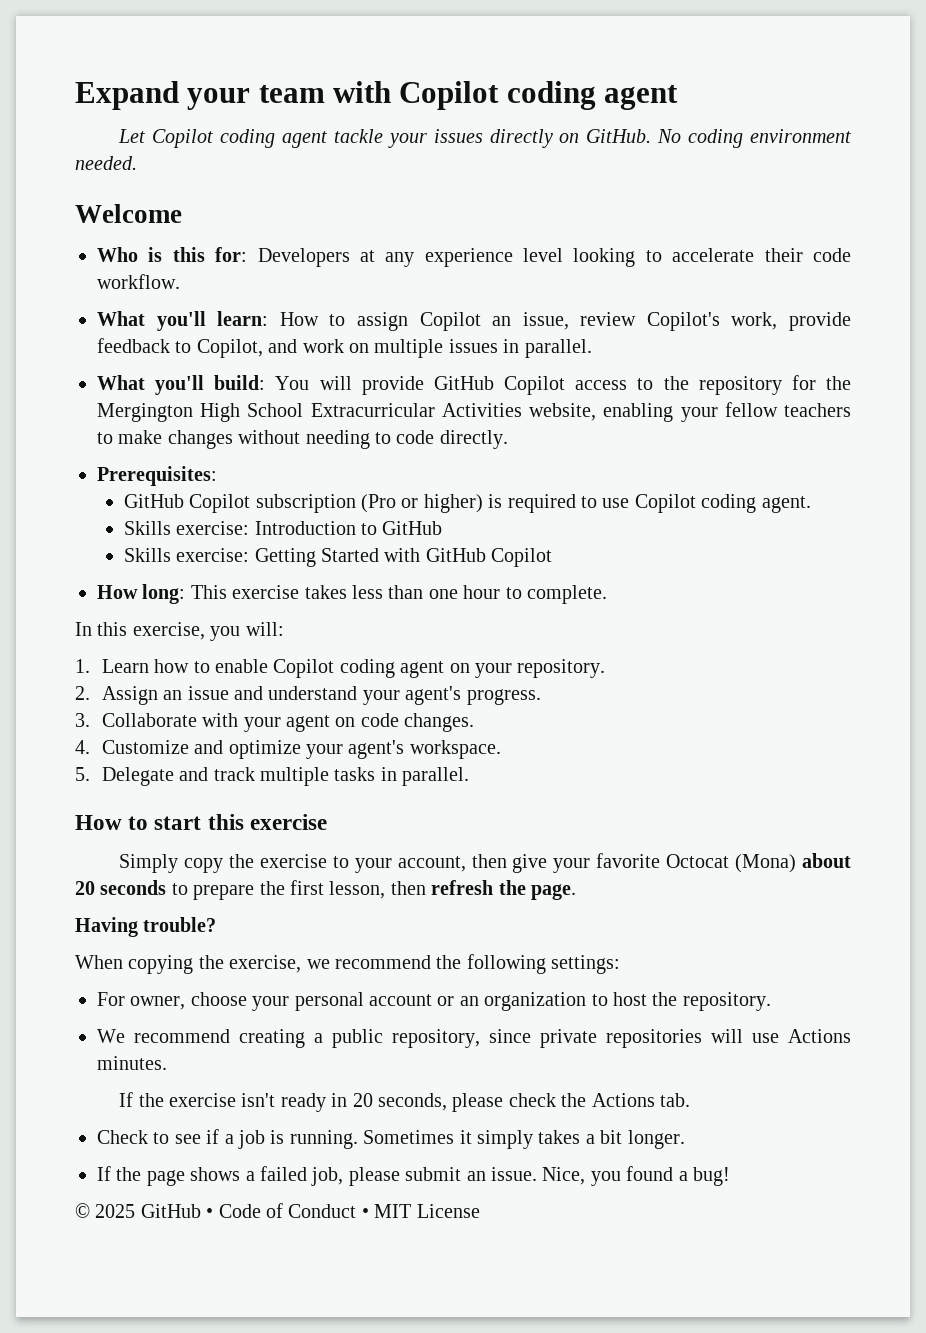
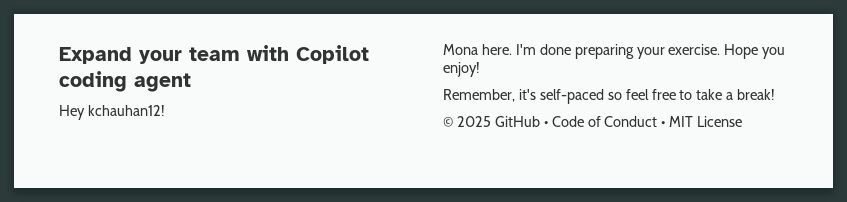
- Let Copilot coding agent tackle your issues directly on GitHub. No coding environment needed.
- Welcome
- Who is this for: Developers at any experience level looking to accelerate their code workflow.
- What you'll learn: How to assign Copilot an issue, review Copilot's work, provide feedback to Copilot, and work on multiple issues in parallel.
- What you'll build: You will provide GitHub Copilot access to the repository for the Mergington High School Extracurricular Activities website, enabling your fellow teachers to make changes without needing to code directly.
- Prerequisites:
- GitHub Copilot subscription (Pro or higher) is required to use Copilot coding agent.
- Skills exercise: Introduction to GitHub
- Skills exercise: Getting Started with GitHub Copilot
- How long: This exercise takes less than one hour to complete.
- In this exercise, you will:
- 1. Learn how to enable Copilot coding agent on your repository.
- 2. Assign an issue and understand your agent's progress.
- 3. Collaborate with your agent on code changes.
- 4. Customize and optimize your agent's workspace.
- 5. Delegate and track multiple tasks in parallel.
- How to start this exercise
- Simply copy the exercise to your account, then give your favorite Octocat (Mona) about 20 seconds to prepare the first lesson, then refresh the page.
- Having trouble?
- When copying the exercise, we recommend the following settings:
- For owner, choose your personal account or an organization to host the repository.
- We recommend creating a public repository, since private repositories will use Actions minutes.
- If the exercise isn't ready in 20 seconds, please check the Actions tab.
- Check to see if a job is running. Sometimes it simply takes a bit longer.
- If the page shows a failed job, please submit an issue. Nice, you found a bug!
+ Hey kchauhan12!
+ Mona here. I'm done preparing your exercise. Hope you enjoy!
+ Remember, it's self-paced so feel free to take a break!

